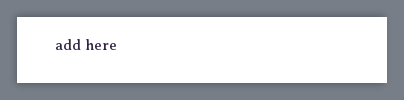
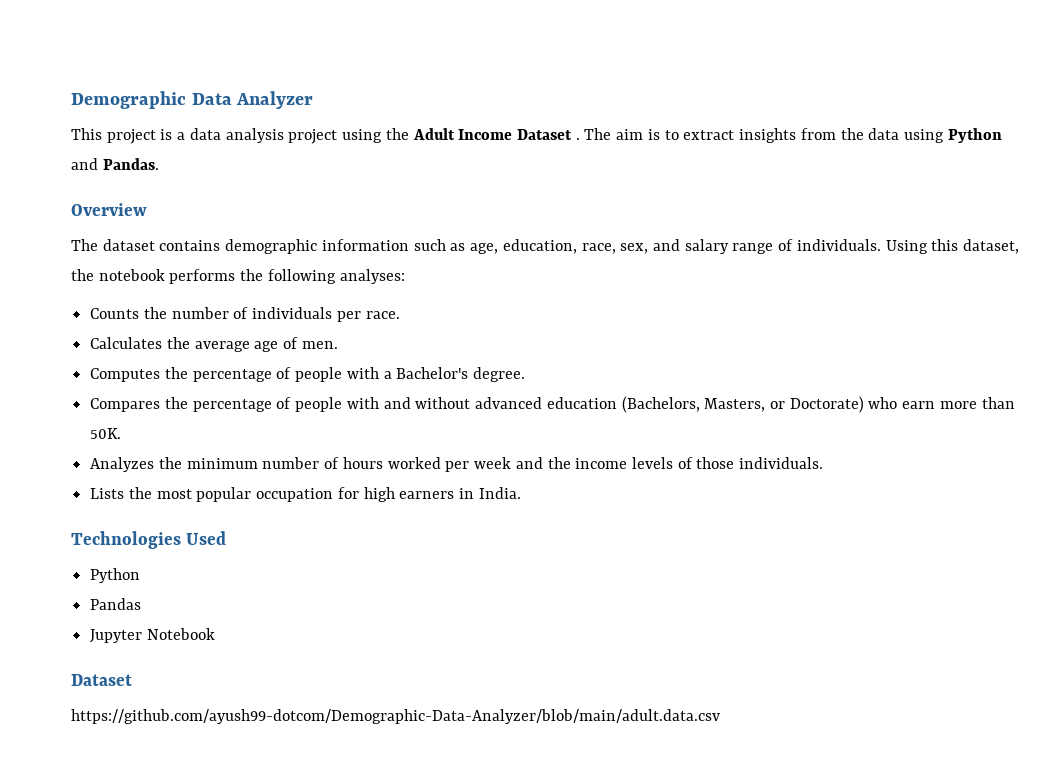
- add here
+ Demographic Data Analyzer
+ This project is a data analysis project using the Adult Income Dataset . The aim is to extract insights from the data using Python and Pandas.
+ Overview
+ The dataset contains demographic information such as age, education, race, sex, and salary range of individuals. Using this dataset, the notebook performs the following analyses:
+ Counts the number of individuals per race.
+ Calculates the average age of men.
+ Computes the percentage of people with a Bachelor's degree.
+ Compares the percentage of people with and without advanced education (Bachelors, Masters, or Doctorate) who earn more than 50K.
+ Analyzes the minimum number of hours worked per week and the income levels of those individuals.
+ Lists the most popular occupation for high earners in India.
+ Technologies Used
+ Python
+ Pandas
+ Jupyter Notebook
+ Dataset
+ https://github.com/ayush99-dotcom/Demographic-Data-Analyzer/blob/main/adult.data.csv

